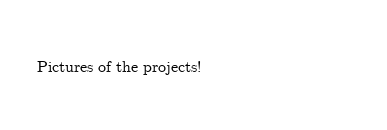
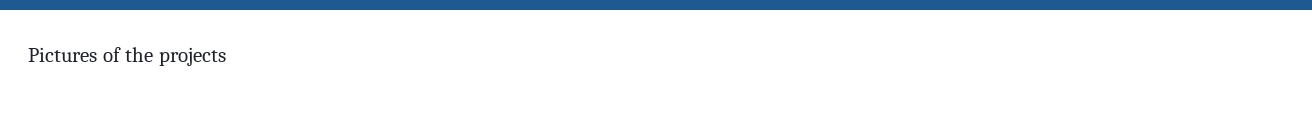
- Pictures of the projects!
+ Pictures of the projects

